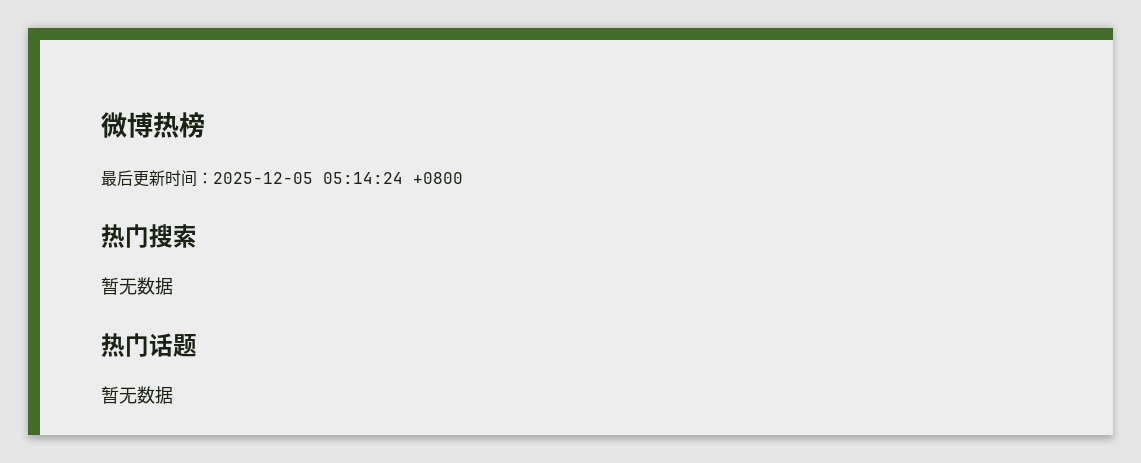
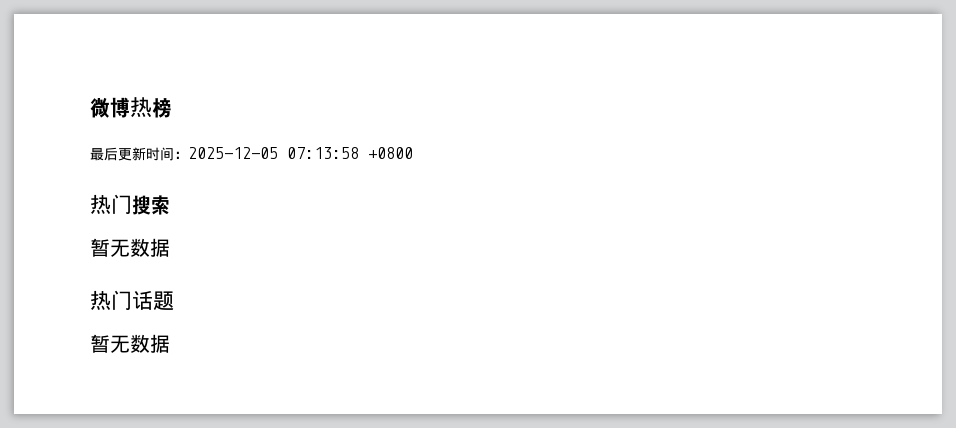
- 最后更新时间：2025-12-05 05:14:24 +0800
+ 最后更新时间：2025-12-05 07:13:58 +0800

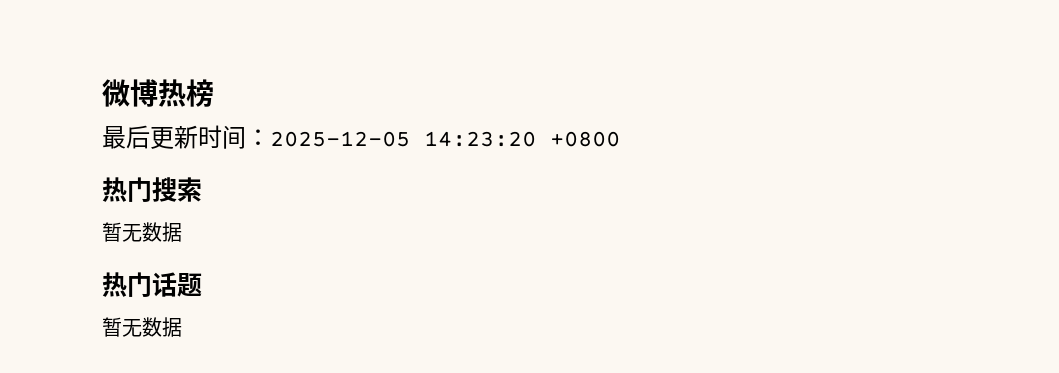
- 最后更新时间：2025-12-05 07:13:58 +0800
+ 最后更新时间：2025-12-05 14:23:20 +0800

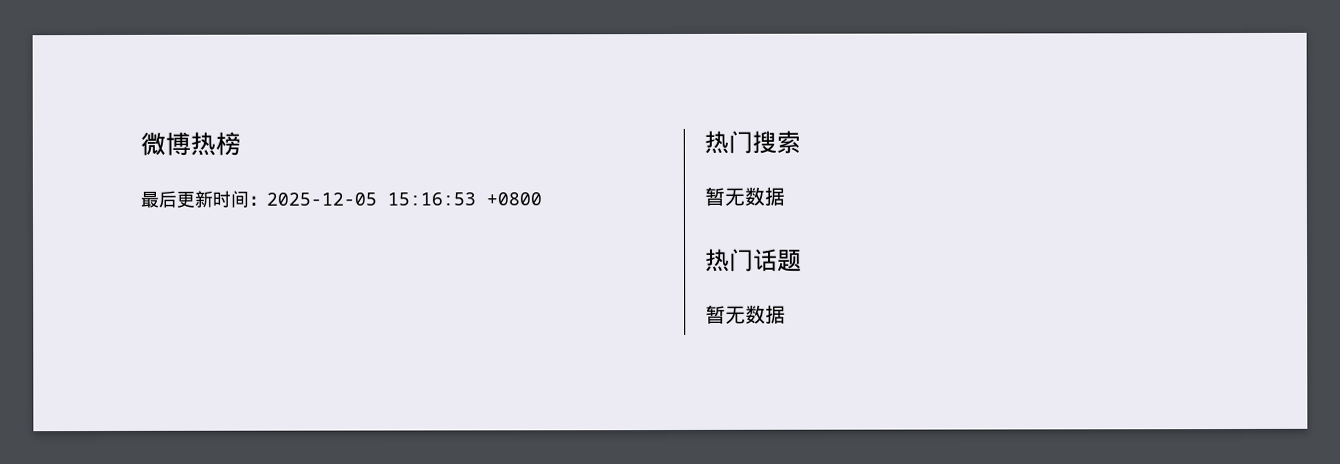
- 最后更新时间：2025-12-05 14:23:20 +0800
+ 最后更新时间：2025-12-05 15:16:53 +0800

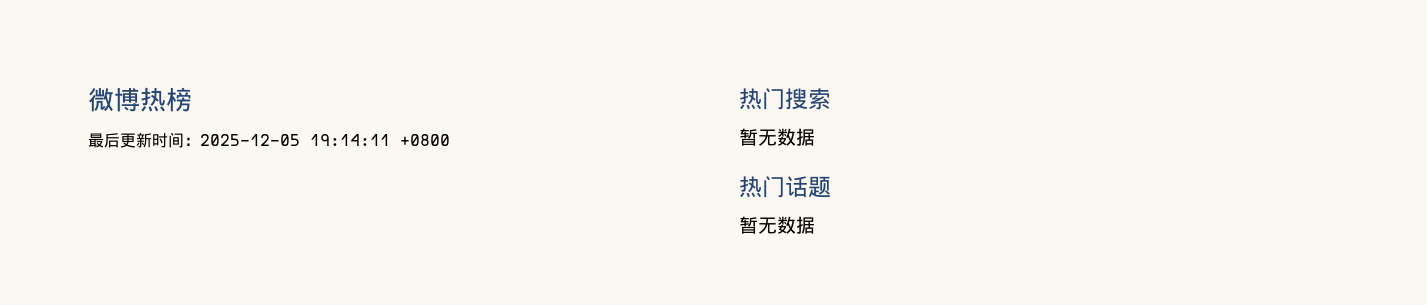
- 最后更新时间：2025-12-05 15:16:53 +0800
+ 最后更新时间：2025-12-05 19:14:11 +0800

